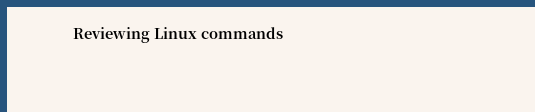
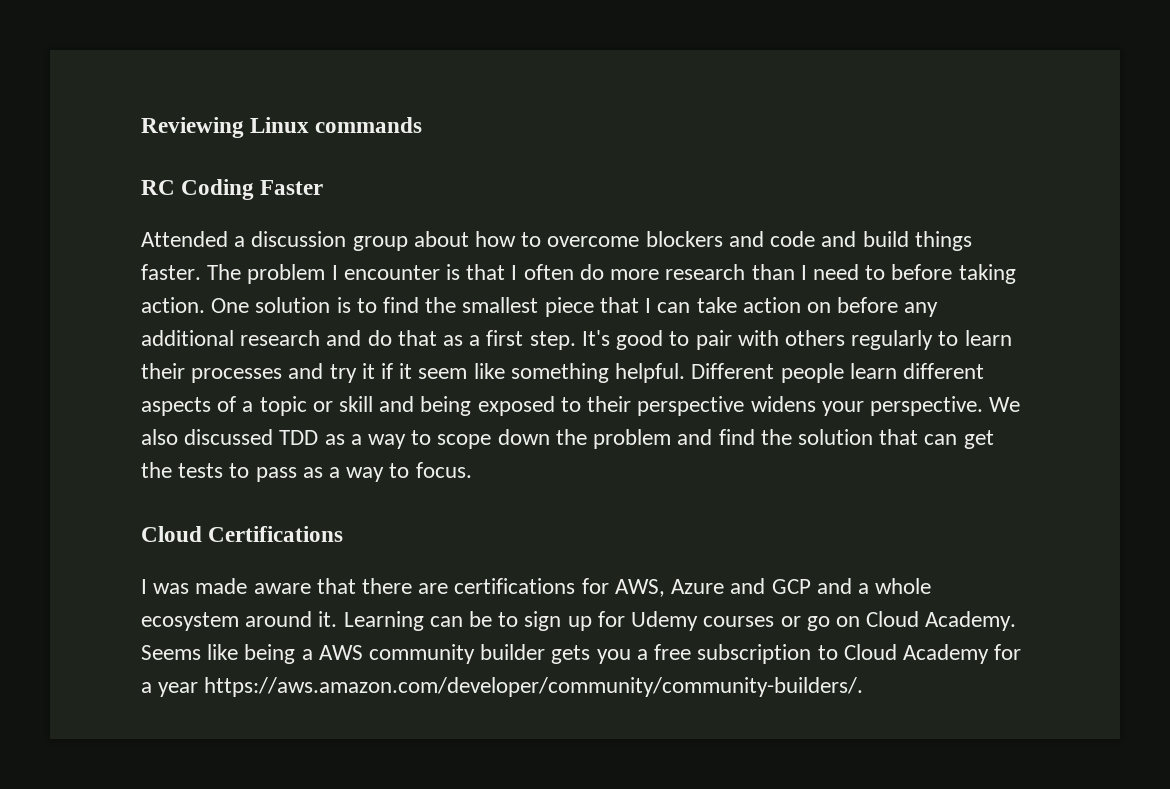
+ RC Coding Faster
+ Attended a discussion group about how to overcome blockers and code and build things faster. The problem I encounter is that I often do more research than I need to before taking action. One solution is to find the smallest piece that I can take action on before any additional research and do that as a first step. It's good to pair with others regularly to learn their processes and try it if it seem like something helpful. Different people learn different aspects of a topic or skill and being exposed to their perspective widens your perspective. We also discussed TDD as a way to scope down the problem and find the solution that can get the tests to pass as a way to focus.
+ Cloud Certifications
+ I was made aware that there are certifications for AWS, Azure and GCP and a whole ecosystem around it. Learning can be to sign up for Udemy courses or go on Cloud Academy. Seems like being a AWS community builder gets you a free subscription to Cloud Academy for a year https://aws.amazon.com/developer/community/community-builders/.

